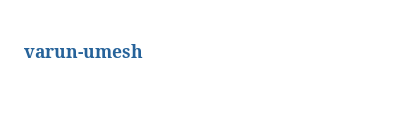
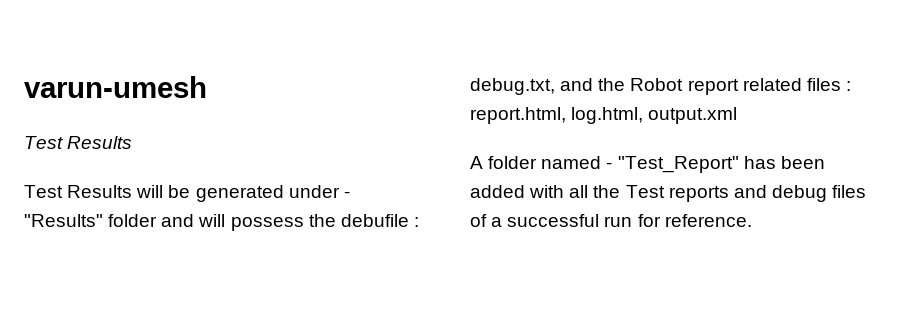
  varun-umesh
+ Test Results
+ Test Results will be generated under - "Results" folder and will possess the debufile : debug.txt, and the Robot report related files : report.html, log.html, output.xml
+ A folder named - "Test_Report" has been added with all the Test reports and debug files of a successful run for reference.

